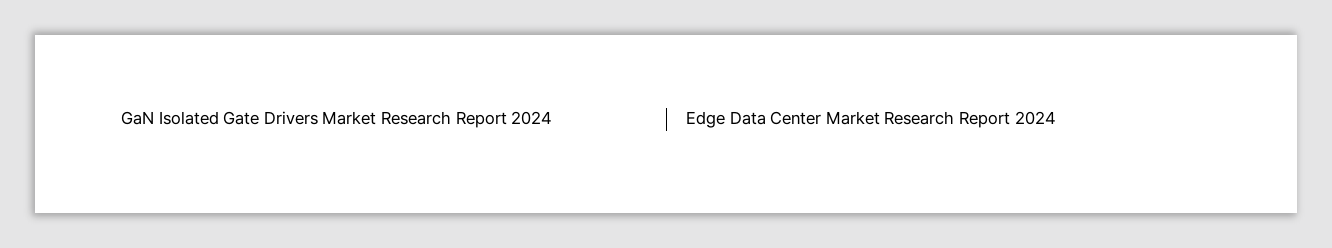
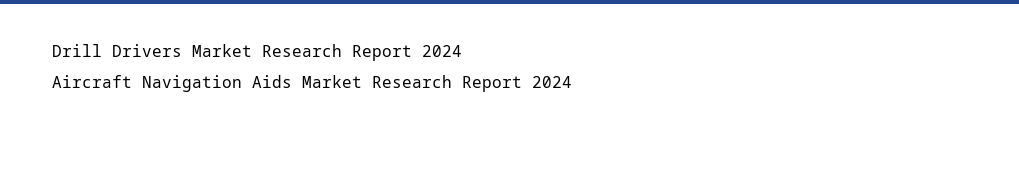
- GaN Isolated Gate Drivers Market Research Report 2024
+ Drill Drivers Market Research Report 2024
- Edge Data Center Market Research Report 2024
+ Aircraft Navigation Aids Market Research Report 2024

